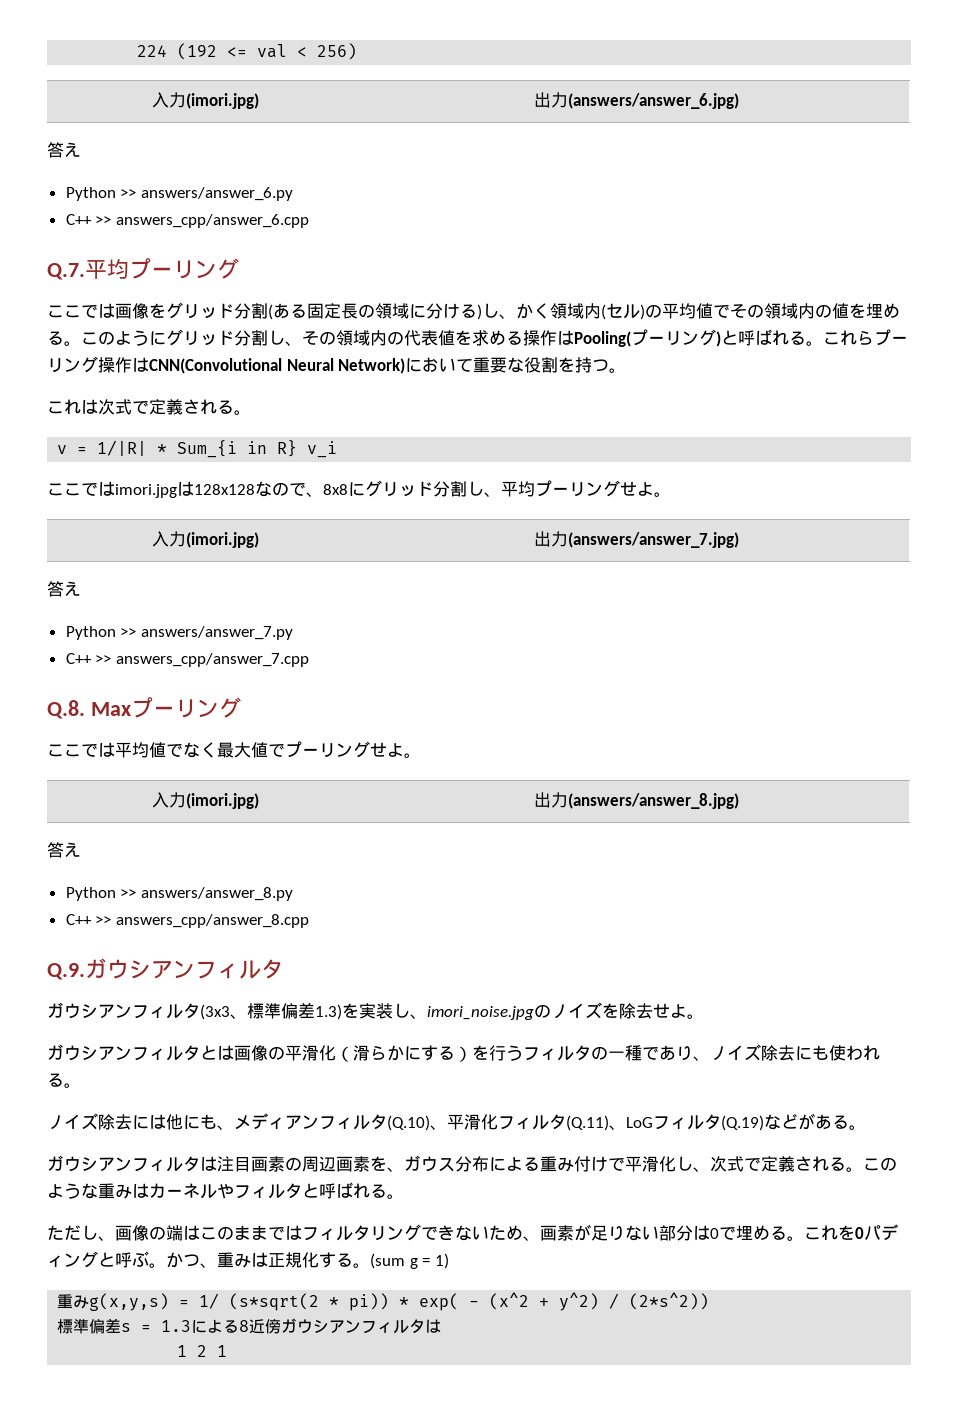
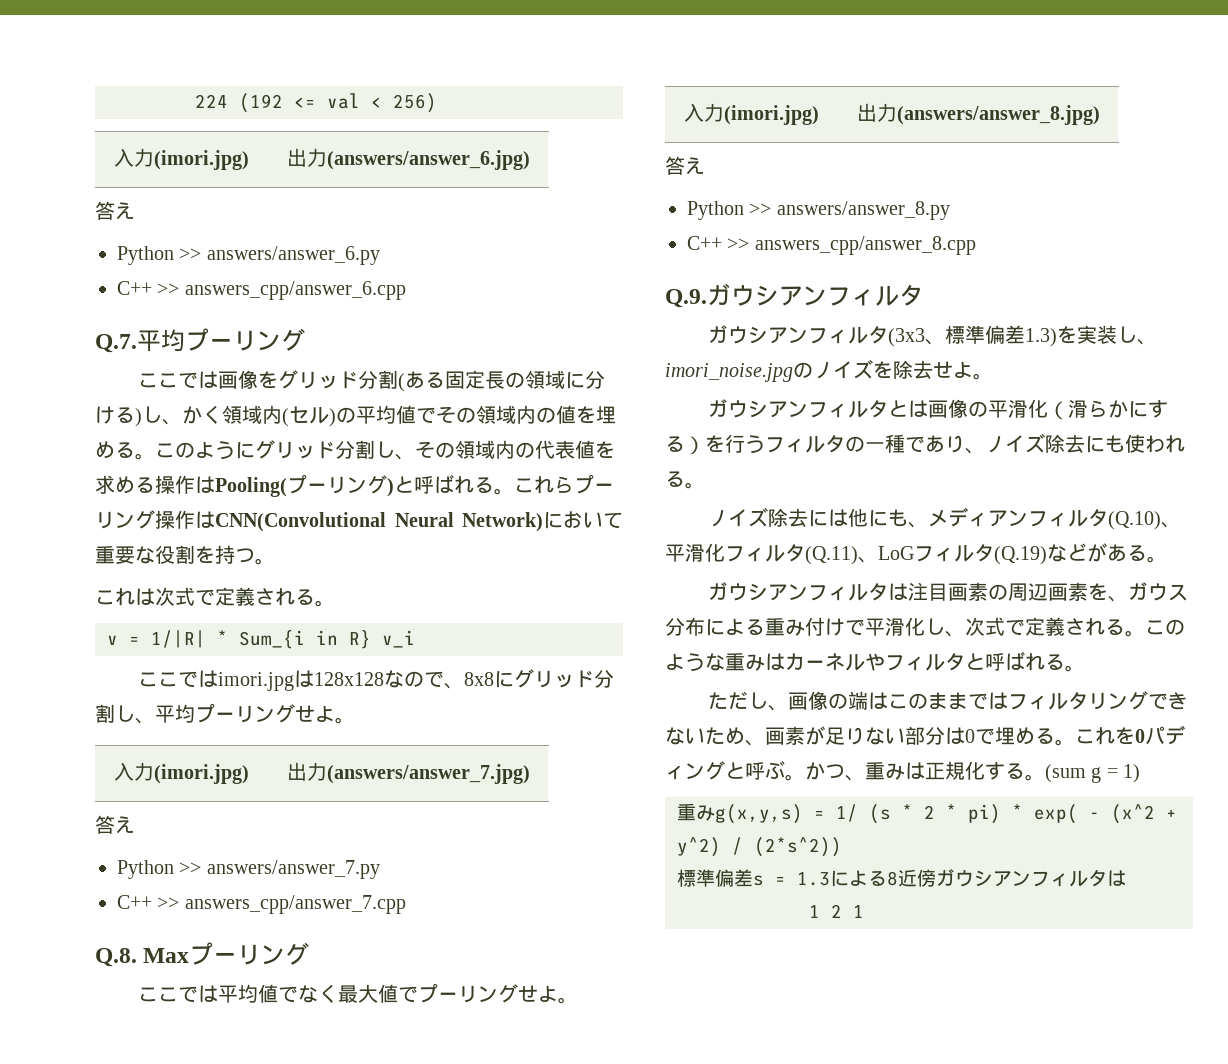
- 重みg(x,y,s) = 1/ (s*sqrt(2 * pi)) * exp( - (x^2 + y^2) / (2*s^2))
+ 重みg(x,y,s) = 1/ (s * 2 * pi) * exp( - (x^2 + y^2) / (2*s^2))

